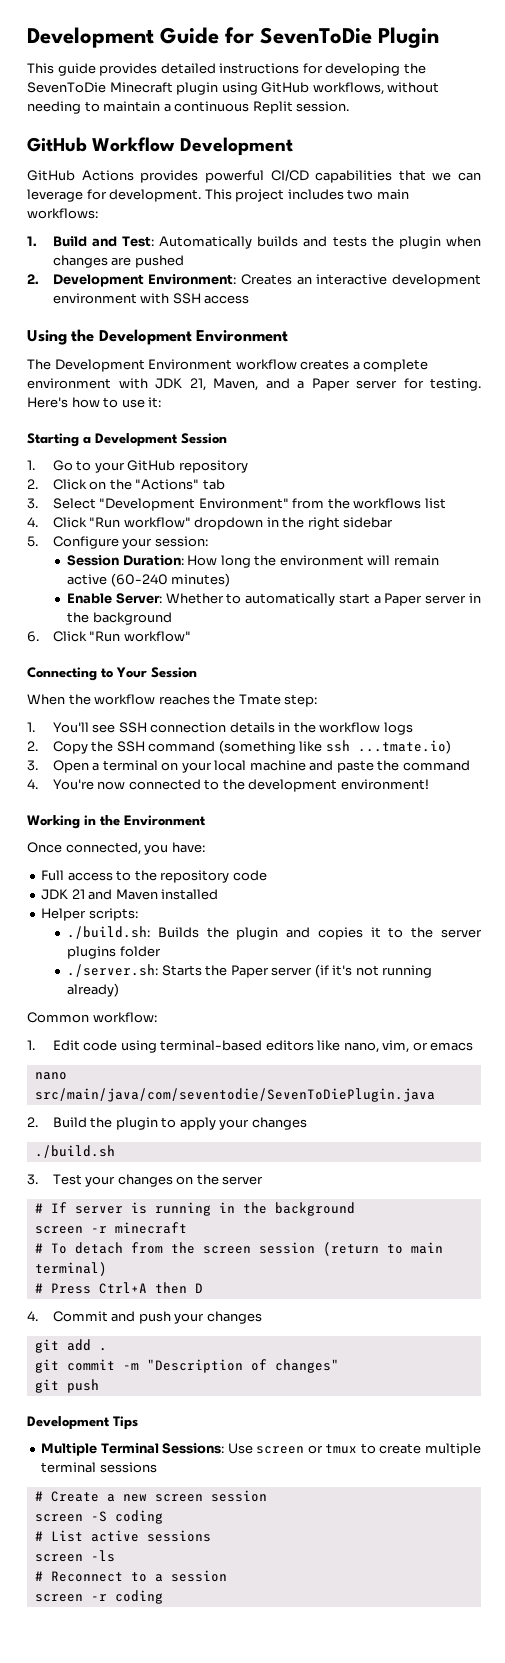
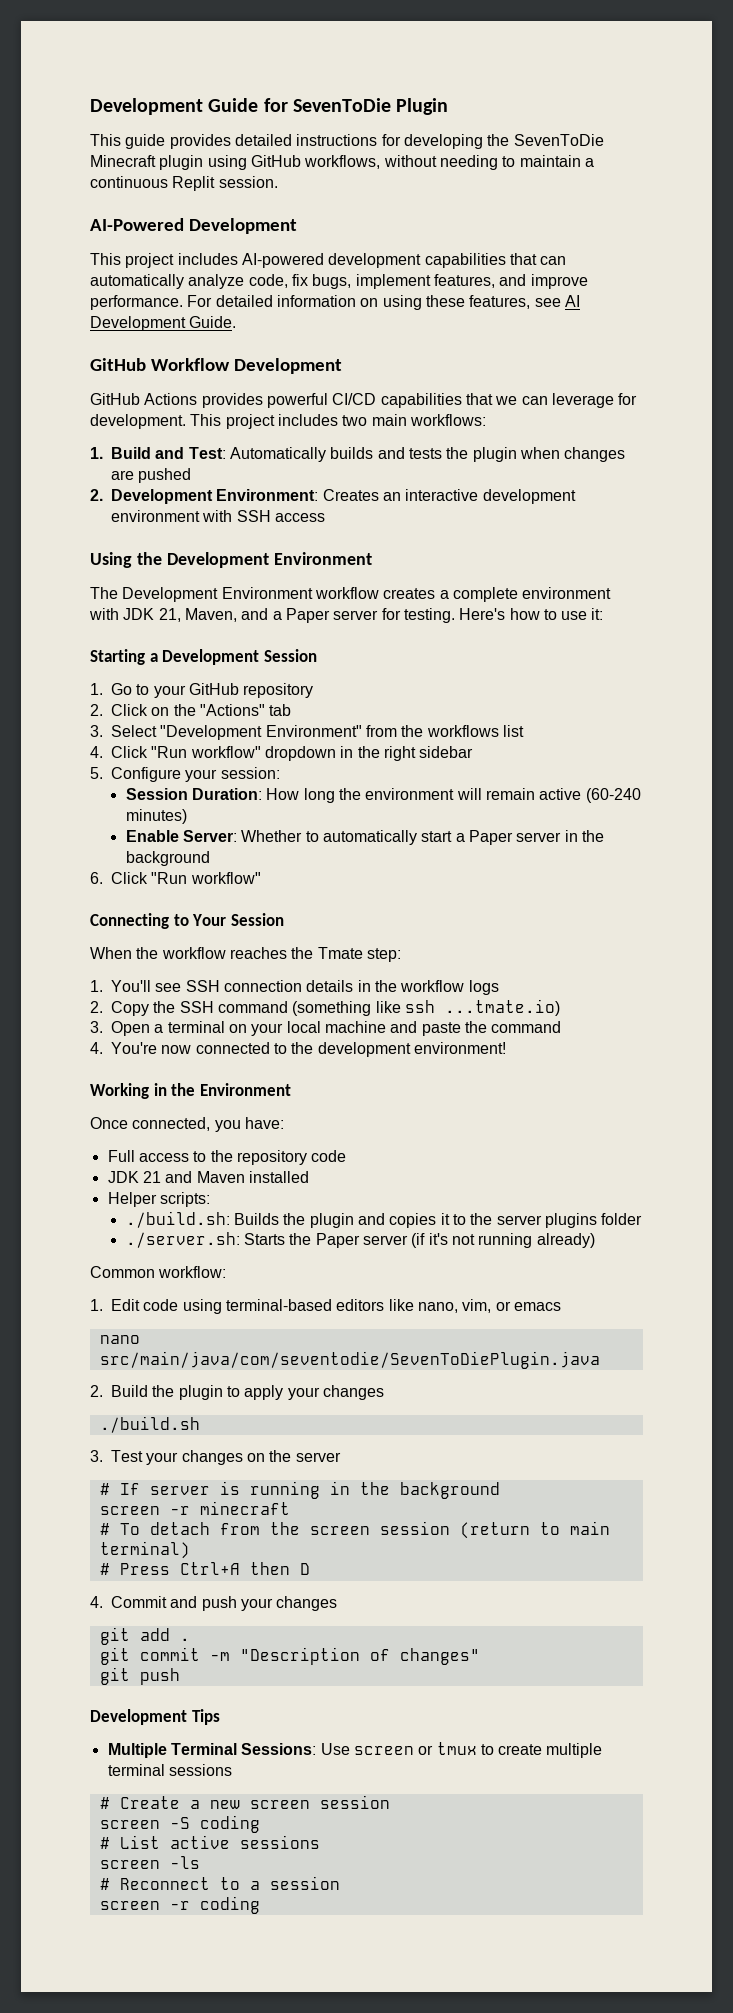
+ AI-Powered Development
+ This project includes AI-powered development capabilities that can automatically analyze code, fix bugs, implement features, and improve performance. For detailed information on using these features, see AI Development Guide.

